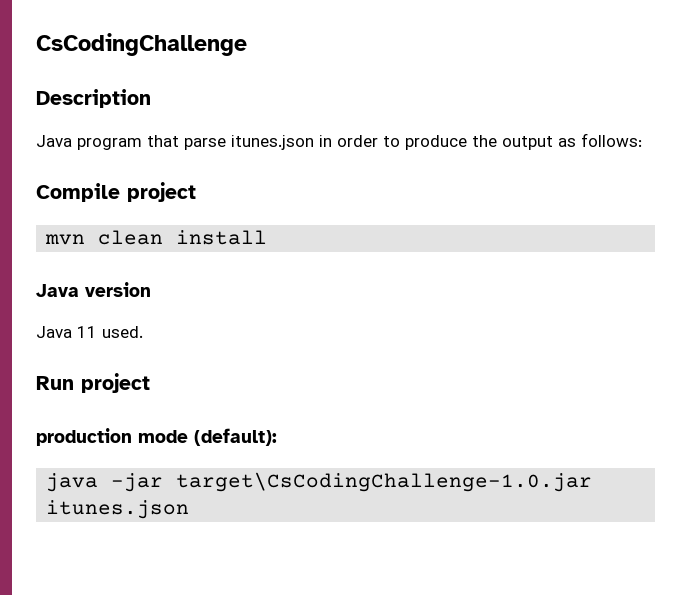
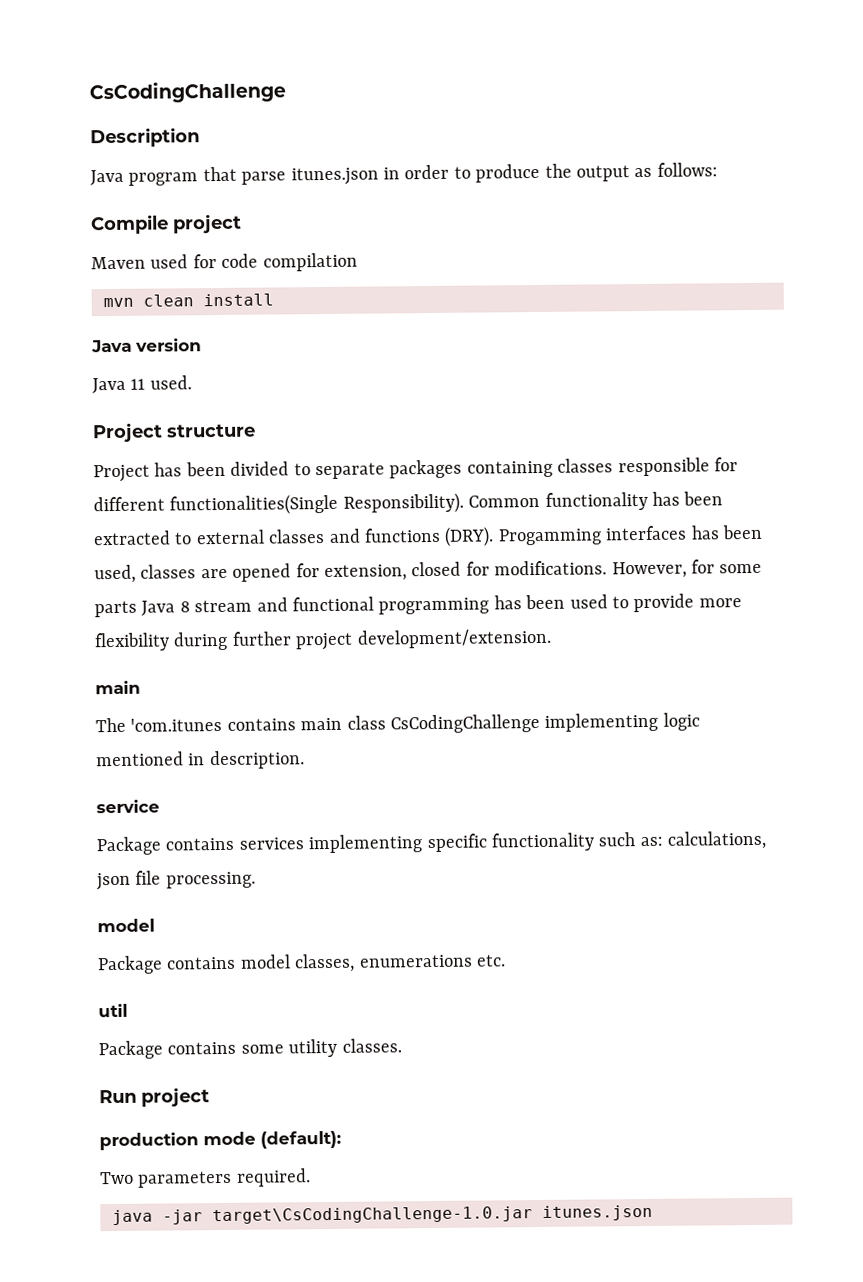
+ Maven used for code compilation
+ Project structure
+ Project has been divided to separate packages containing classes responsible for different functionalities(Single Responsibility). Common functionality has been extracted to external classes and functions (DRY). Progamming interfaces has been used, classes are opened for extension, closed for modifications. However, for some parts Java 8 stream and functional programming has been used to provide more flexibility during further project development/extension.
+ main
+ The 'com.itunes contains main class CsCodingChallenge implementing logic mentioned in description.
+ service
+ Package contains services implementing specific functionality such as: calculations, json file processing.
+ model
+ Package contains model classes, enumerations etc.
+ util
+ Package contains some utility classes.
+ Two parameters required.

